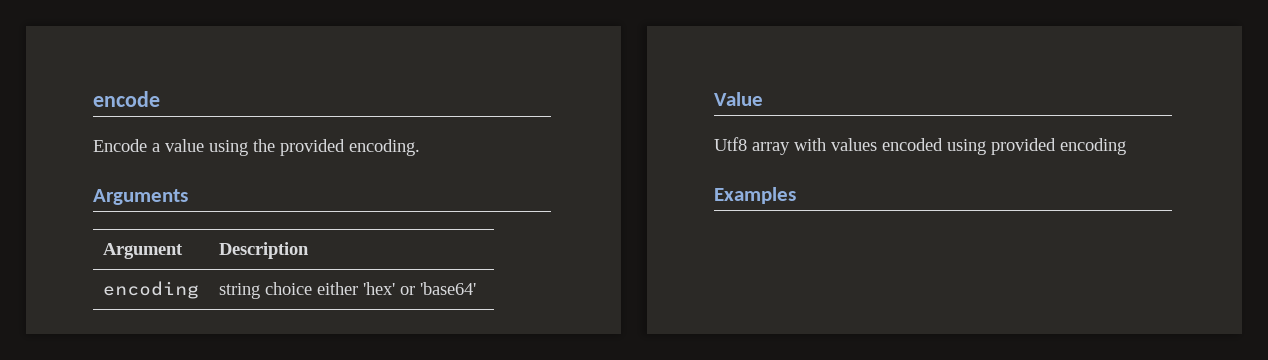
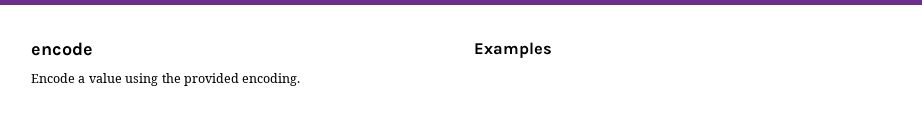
- Arguments
- Argument | Description
- encoding | string choice either 'hex' or 'base64'
- Value
- Utf8 array with values encoded using provided encoding

